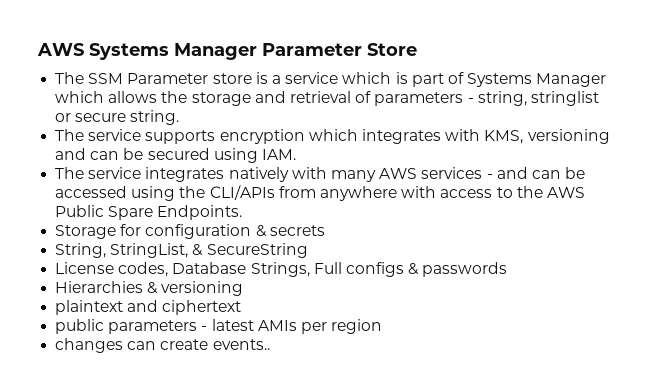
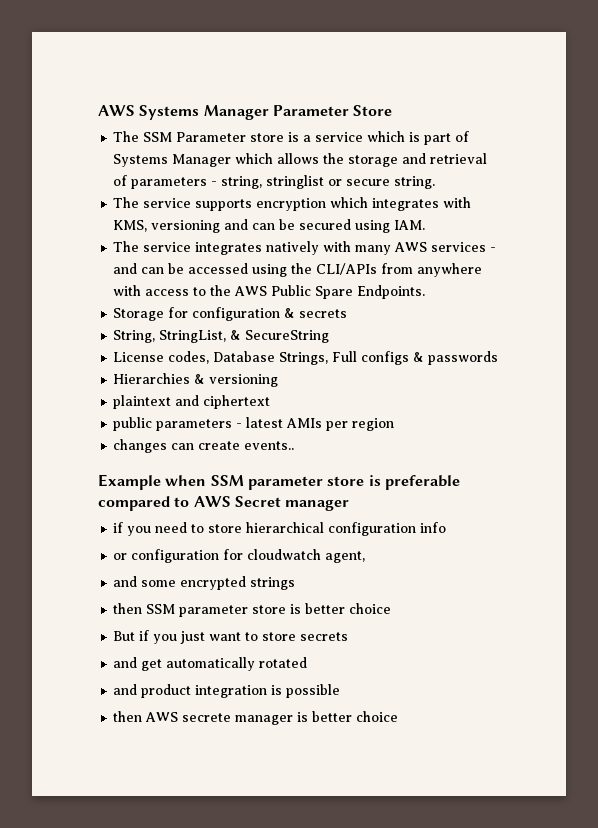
+ Example when SSM parameter store is preferable compared to AWS Secret manager
+ if you need to store hierarchical configuration info
+ or configuration for cloudwatch agent,
+ and some encrypted strings
+ then SSM parameter store is better choice
+ But if you just want to store secrets
+ and get automatically rotated
+ and product integration is possible
+ then AWS secrete manager is better choice

